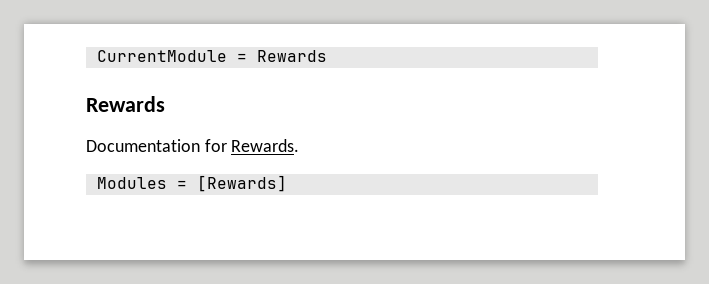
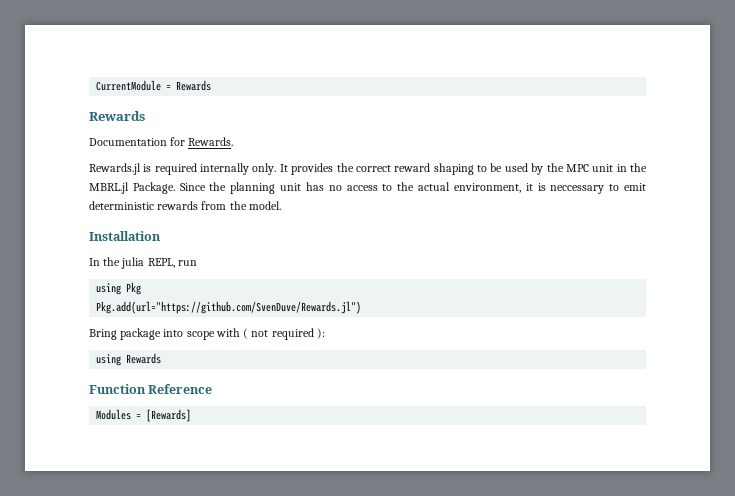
+ Rewards.jl is required internally only. It provides the correct reward shaping to be used by the MPC unit in the MBRL.jl Package. Since the planning unit has no access to the actual environment, it is neccessary to emit deterministic rewards from the model.
+ Installation
+ In the julia REPL, run
+ using Pkg
+ Pkg.add(url="https://github.com/SvenDuve/Rewards.jl")
+ Bring package into scope with ( not required ):
+ using Rewards
+ Function Reference

